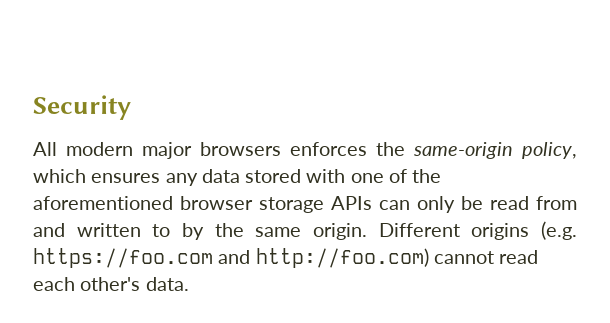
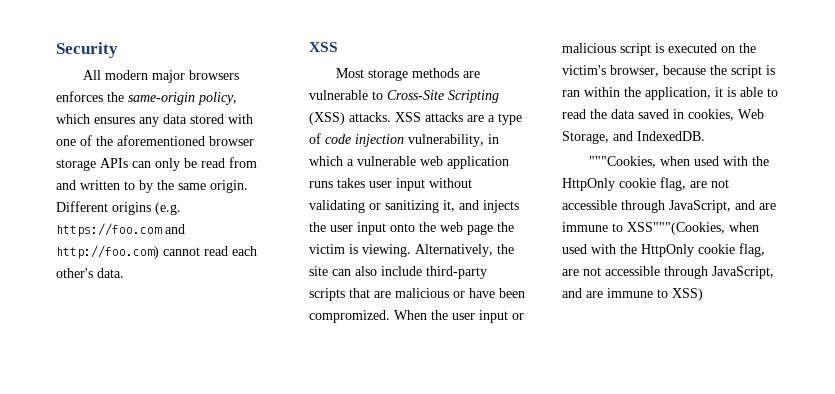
  Different origins (e.g. https://foo.com and http://foo.com) cannot read each other's data.
+ XSS
+ Most storage methods are vulnerable to Cross-Site Scripting (XSS) attacks. XSS attacks are a type of code injection vulnerability, in which a vulnerable web application runs takes user input without validating or sanitizing it, and injects the user input onto the web page the victim is viewing. Alternatively, the site can also include third-party scripts that are malicious or have been compromized. When the user input or malicious script is executed on the victim's browser, because the script is ran within the application, it is able to read the data saved in cookies, Web Storage, and IndexedDB.
+ """Cookies, when used with the HttpOnly cookie flag, are not accessible through JavaScript, and are immune to XSS"""(Cookies, when used with the HttpOnly cookie flag, are not accessible through JavaScript, and are immune to XSS)

